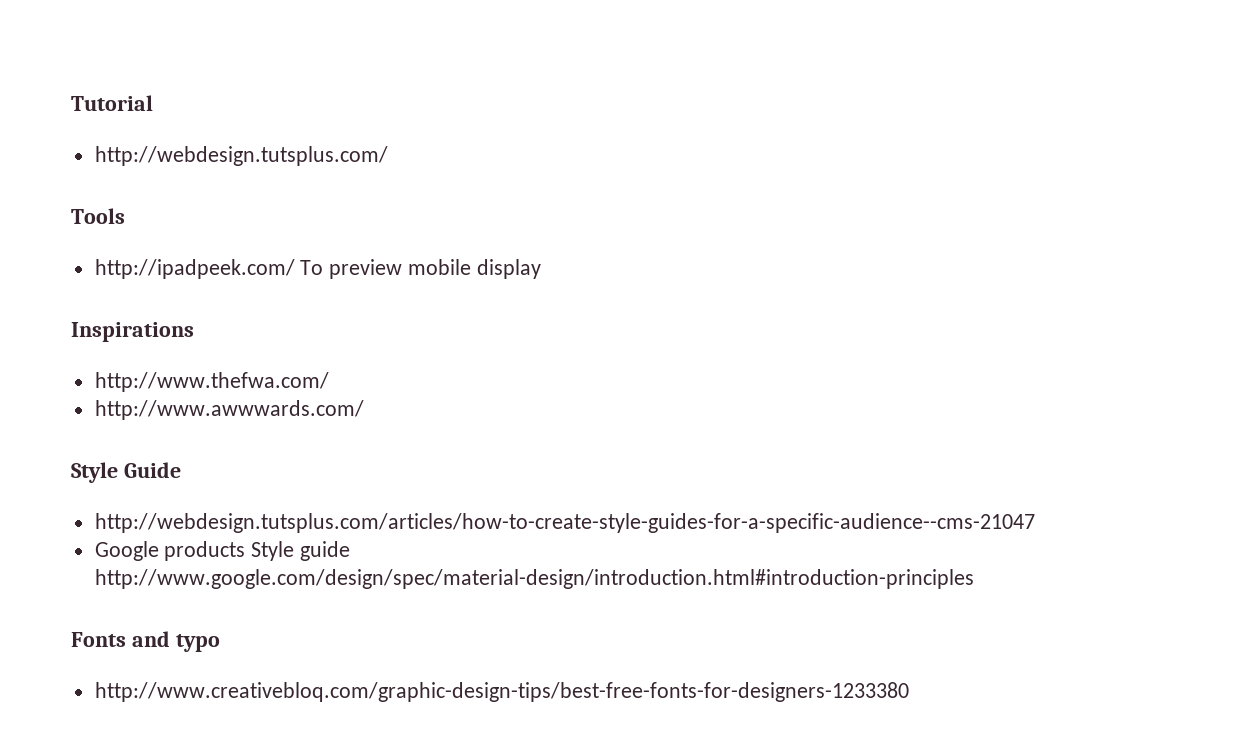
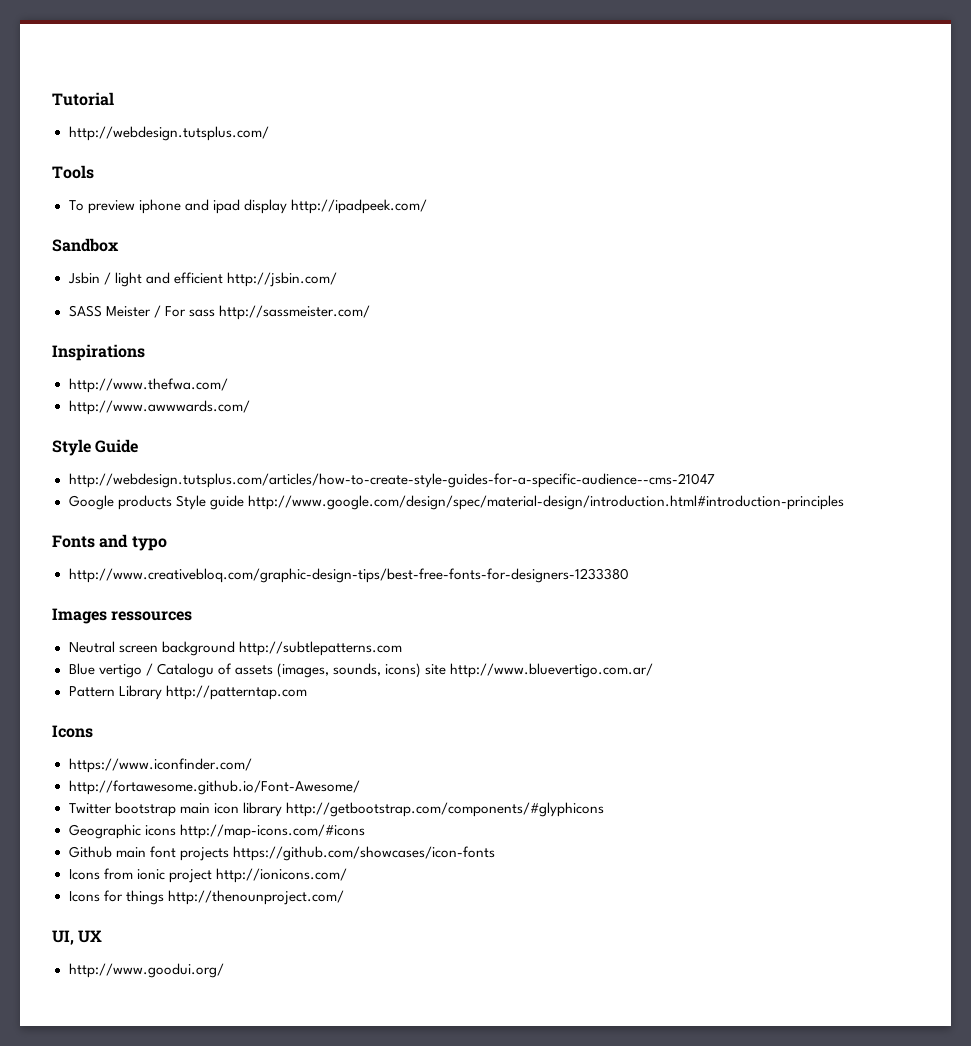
- http://ipadpeek.com/ To preview mobile display
+ To preview iphone and ipad display http://ipadpeek.com/
+ Sandbox
+ Jsbin / light and efficient http://jsbin.com/
+ SASS Meister / For sass http://sassmeister.com/
+ Images ressources
+ Neutral screen background http://subtlepatterns.com
+ Blue vertigo / Catalogu of assets (images, sounds, icons) site http://www.bluevertigo.com.ar/
+ Pattern Library http://patterntap.com
+ Icons
+ https://www.iconfinder.com/
+ http://fortawesome.github.io/Font-Awesome/
+ Twitter bootstrap main icon library http://getbootstrap.com/components/#glyphicons
+ Geographic icons http://map-icons.com/#icons
+ Github main font projects https://github.com/showcases/icon-fonts
+ Icons from ionic project http://ionicons.com/
+ Icons for things http://thenounproject.com/
+ UI, UX
+ http://www.goodui.org/

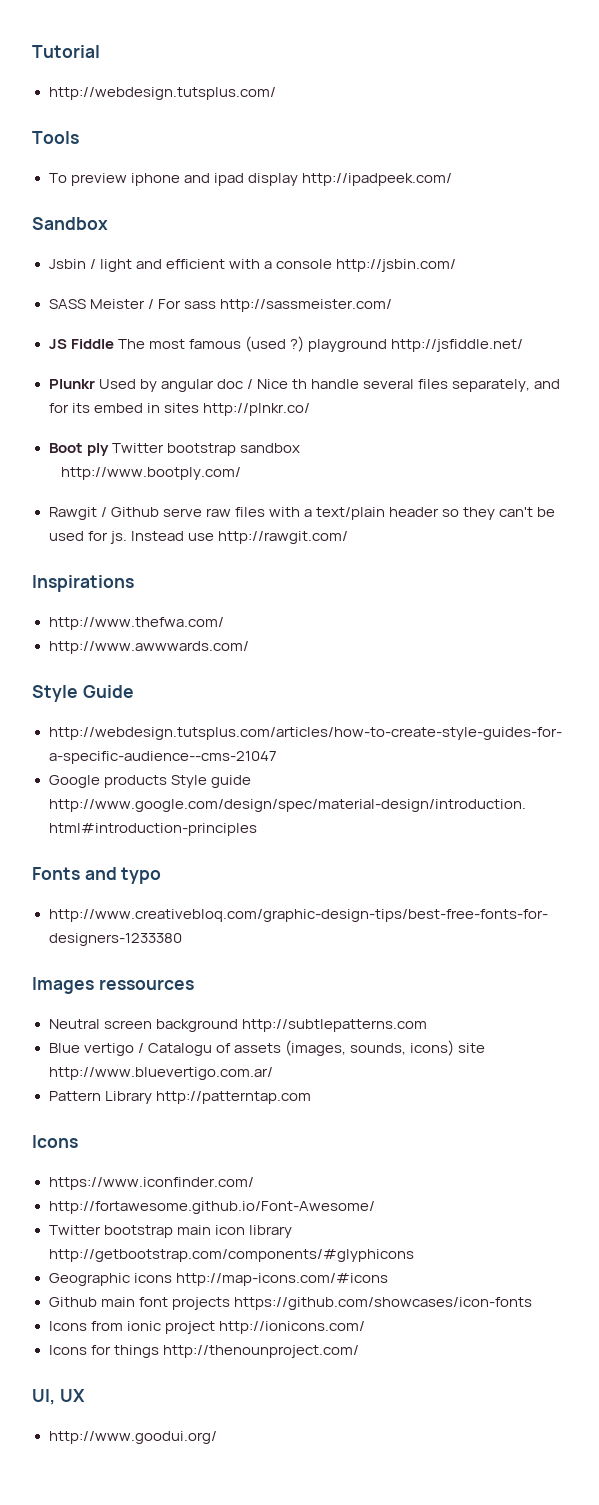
- Jsbin / light and efficient http://jsbin.com/
+ Jsbin / light and efficient with a console http://jsbin.com/
+ JS Fiddle The most famous (used ?) playground http://jsfiddle.net/
+ Plunkr Used by angular doc / Nice th handle several files separately, and for its embed in sites http://plnkr.co/
+ Boot ply Twitter bootstrap sandbox
+ http://www.bootply.com/
+ Rawgit / Github serve raw files with a text/plain header so they can't be used for js. Instead use http://rawgit.com/

